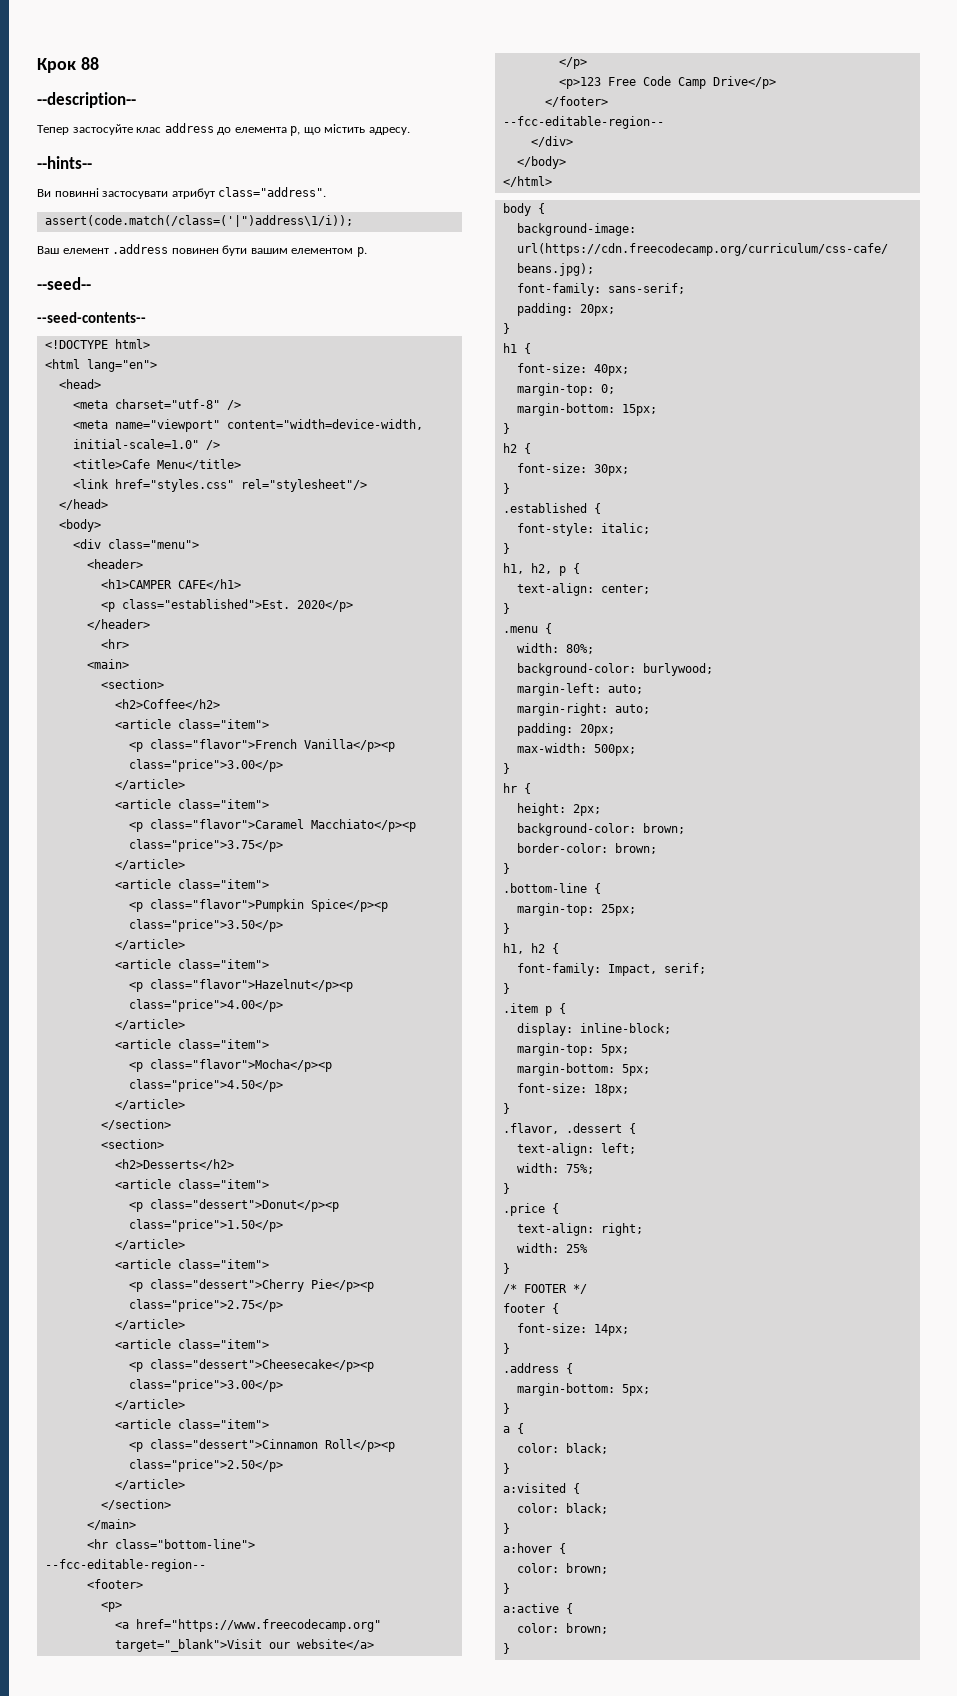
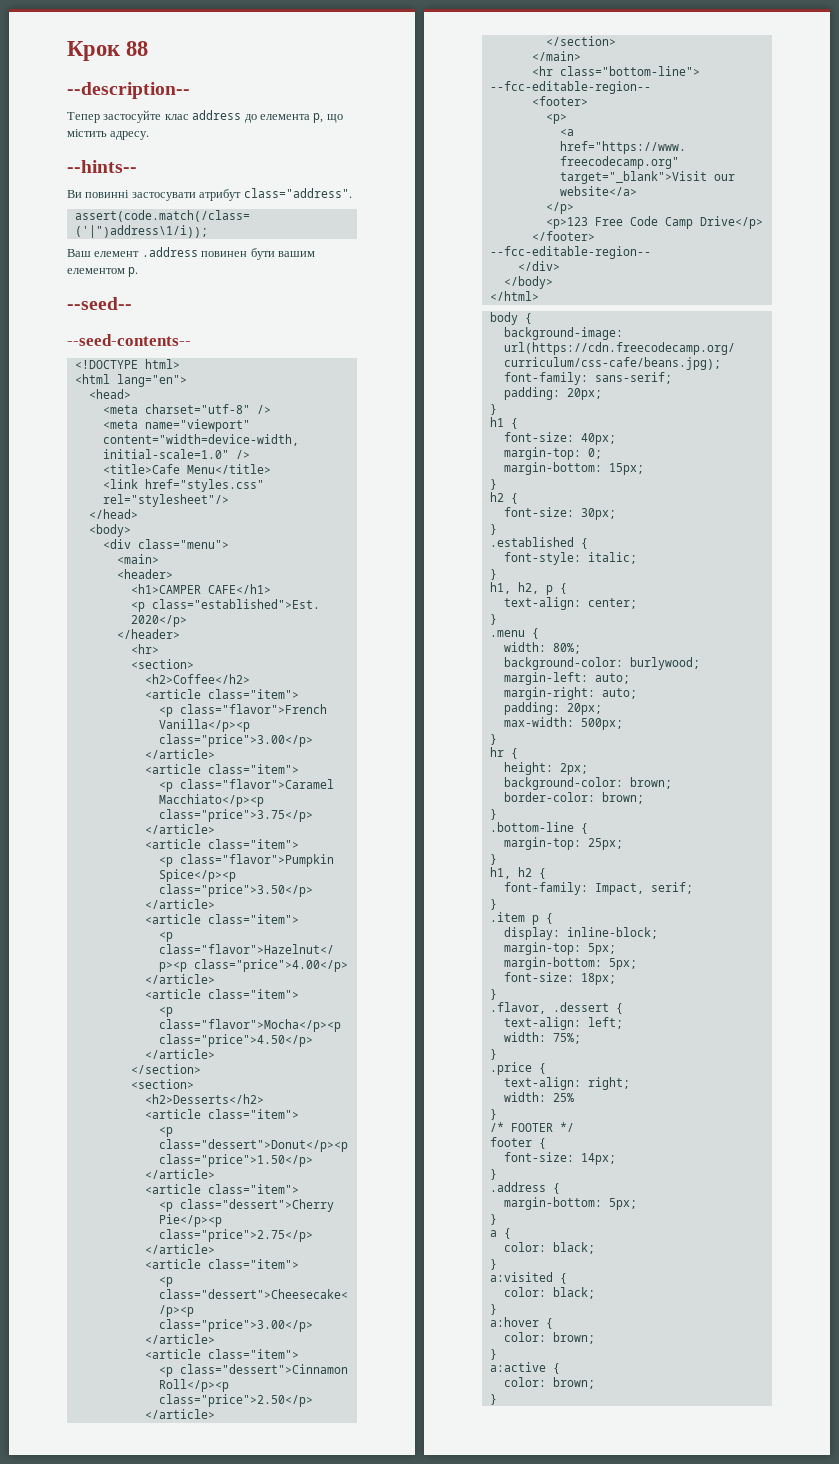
+ <main>
- <main>

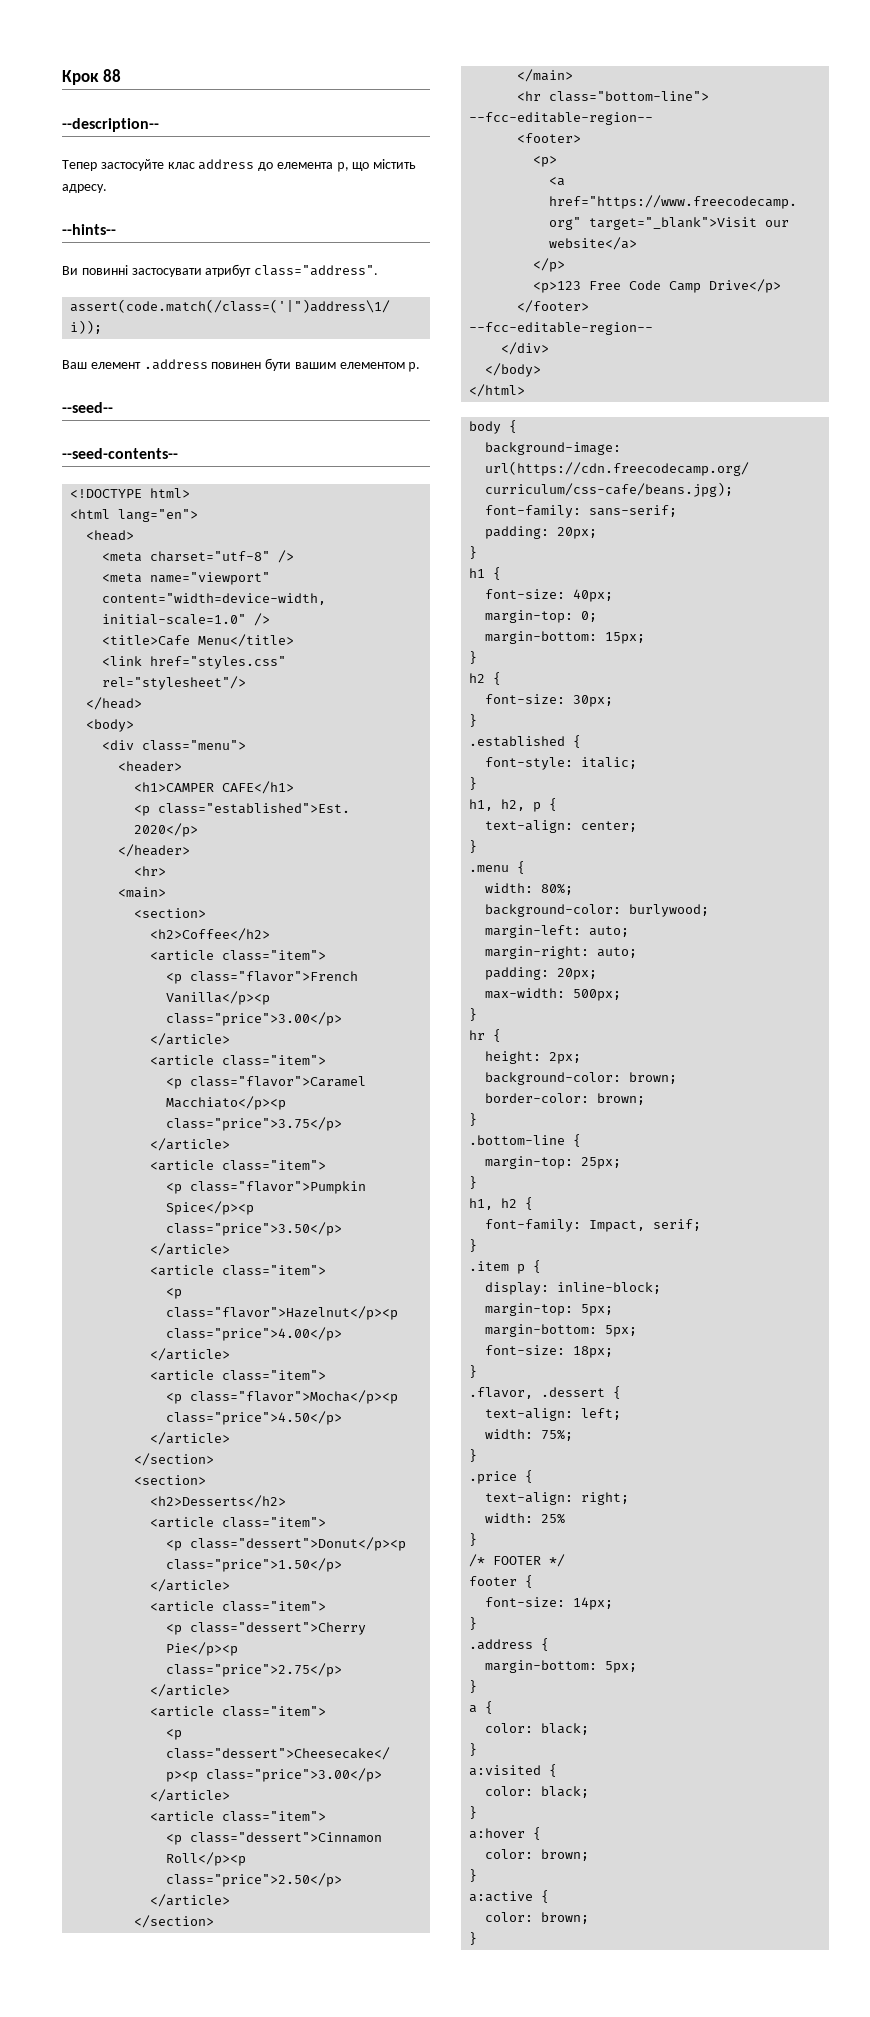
- <main>
+ <main>

